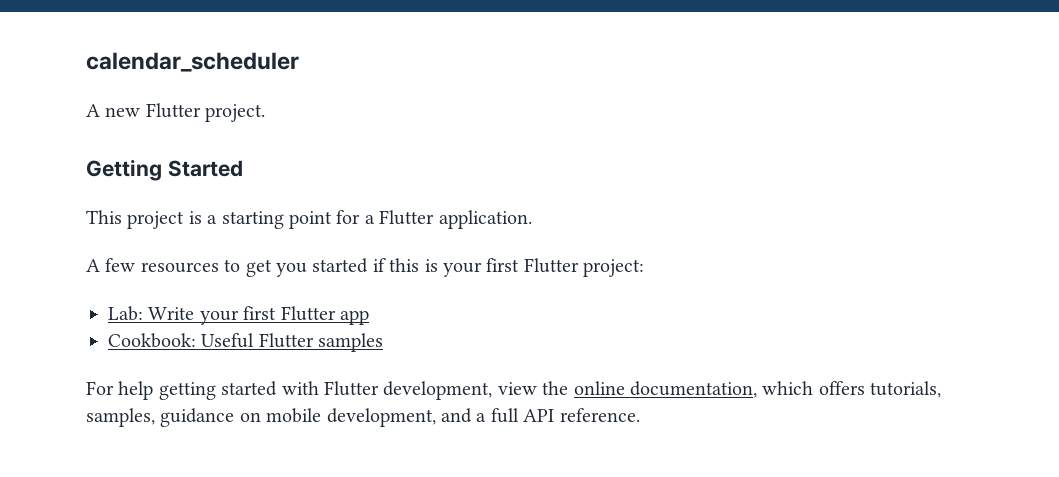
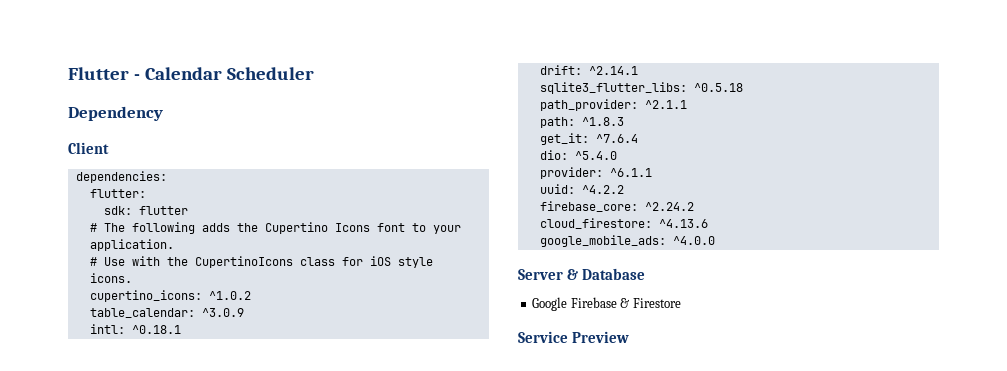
- calendar_scheduler
- A new Flutter project.
- Getting Started
- This project is a starting point for a Flutter application.
- A few resources to get you started if this is your first Flutter project:
- Lab: Write your first Flutter app
- Cookbook: Useful Flutter samples
- For help getting started with Flutter development, view the online documentation, which offers tutorials, samples, guidance on mobile development, and a full API reference.
+ Flutter - Calendar Scheduler
+ Dependency
+ Client
+ dependencies:
+ flutter:
+ sdk: flutter
+ # The following adds the Cupertino Icons font to your application.
+ # Use with the CupertinoIcons class for iOS style icons.
+ cupertino_icons: ^1.0.2
+ table_calendar: ^3.0.9
+ intl: ^0.18.1
+ drift: ^2.14.1
+ sqlite3_flutter_libs: ^0.5.18
+ path_provider: ^2.1.1
+ path: ^1.8.3
+ get_it: ^7.6.4
+ dio: ^5.4.0
+ provider: ^6.1.1
+ uuid: ^4.2.2
+ firebase_core: ^2.24.2
+ cloud_firestore: ^4.13.6
+ google_mobile_ads: ^4.0.0
+ Server & Database
+ Google Firebase & Firestore
+ Service Preview

